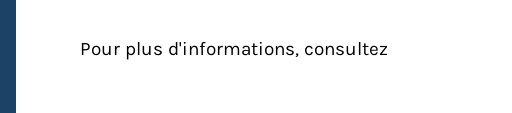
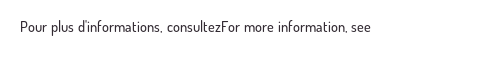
- Pour plus d'informations, consultez
+ Pour plus d'informations, consultezFor more information, see

